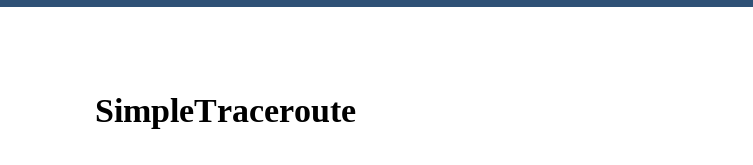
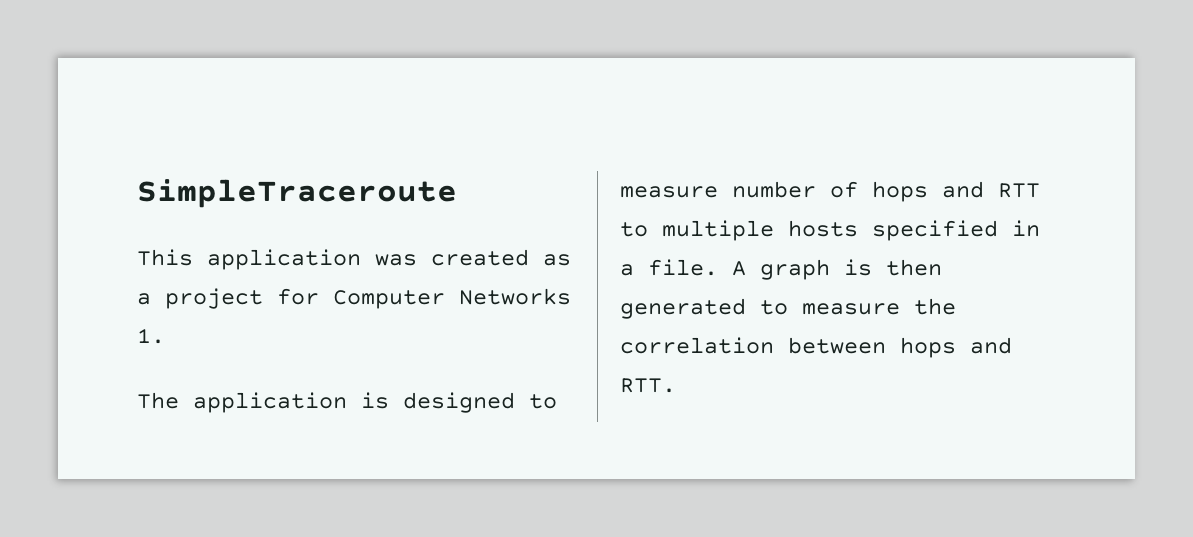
+ This application was created as a project for Computer Networks 1.
+ The application is designed to measure number of hops and RTT to multiple hosts specified in a file. A graph is then generated to measure the correlation between hops and RTT.

